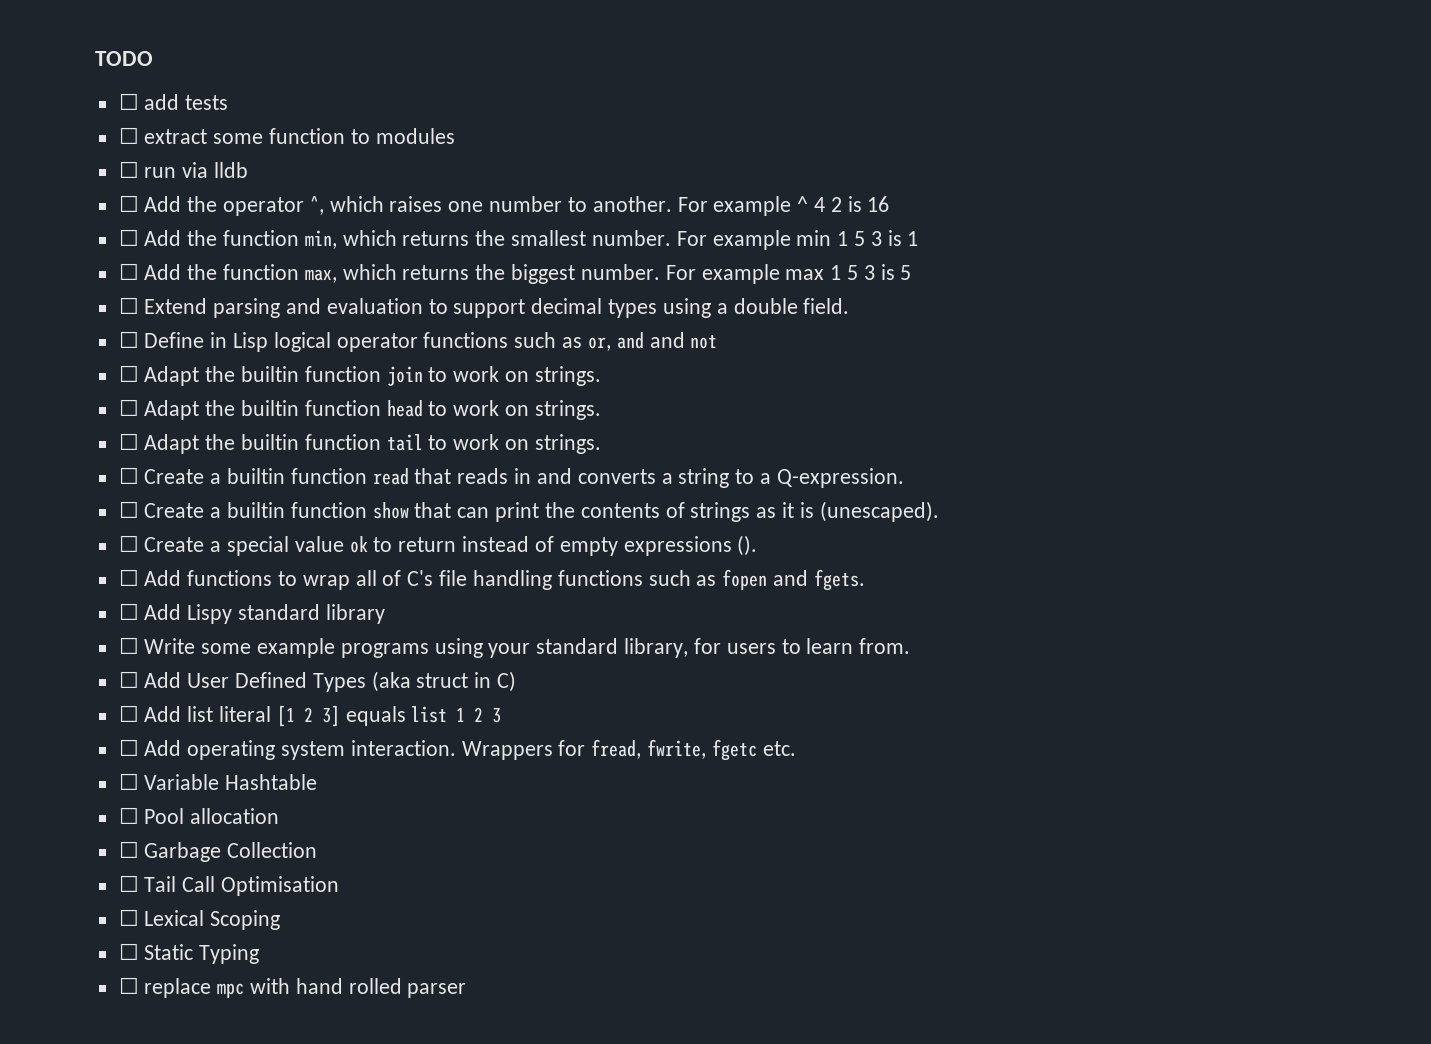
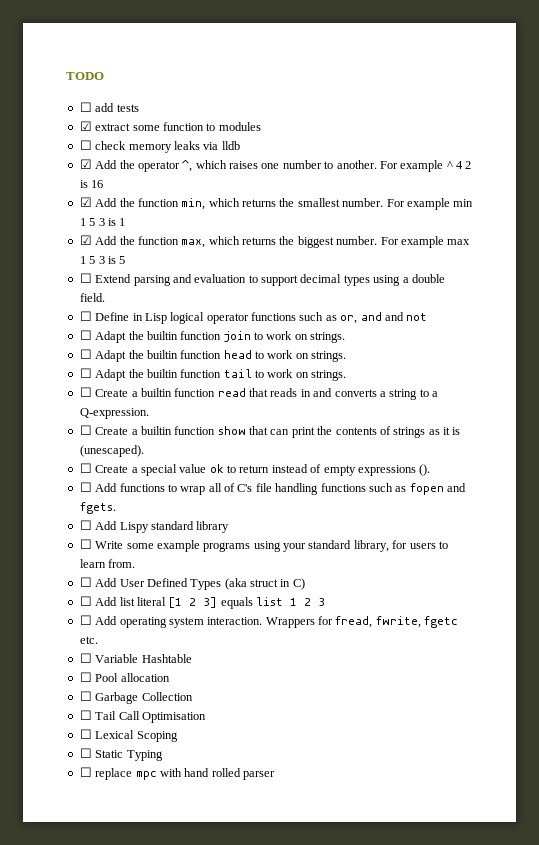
- ☐ extract some function to modules
+ ☑ extract some function to modules
- ☐ run via lldb
+ ☐ check memory leaks via lldb
- ☐ Add the operator ^, which raises one number to another.
+ ☑ Add the operator ^, which raises one number to another.
- ☐ Add the function min, which returns the smallest number.
+ ☑ Add the function min, which returns the smallest number.
- ☐ Add the function max, which returns the biggest number.
+ ☑ Add the function max, which returns the biggest number.

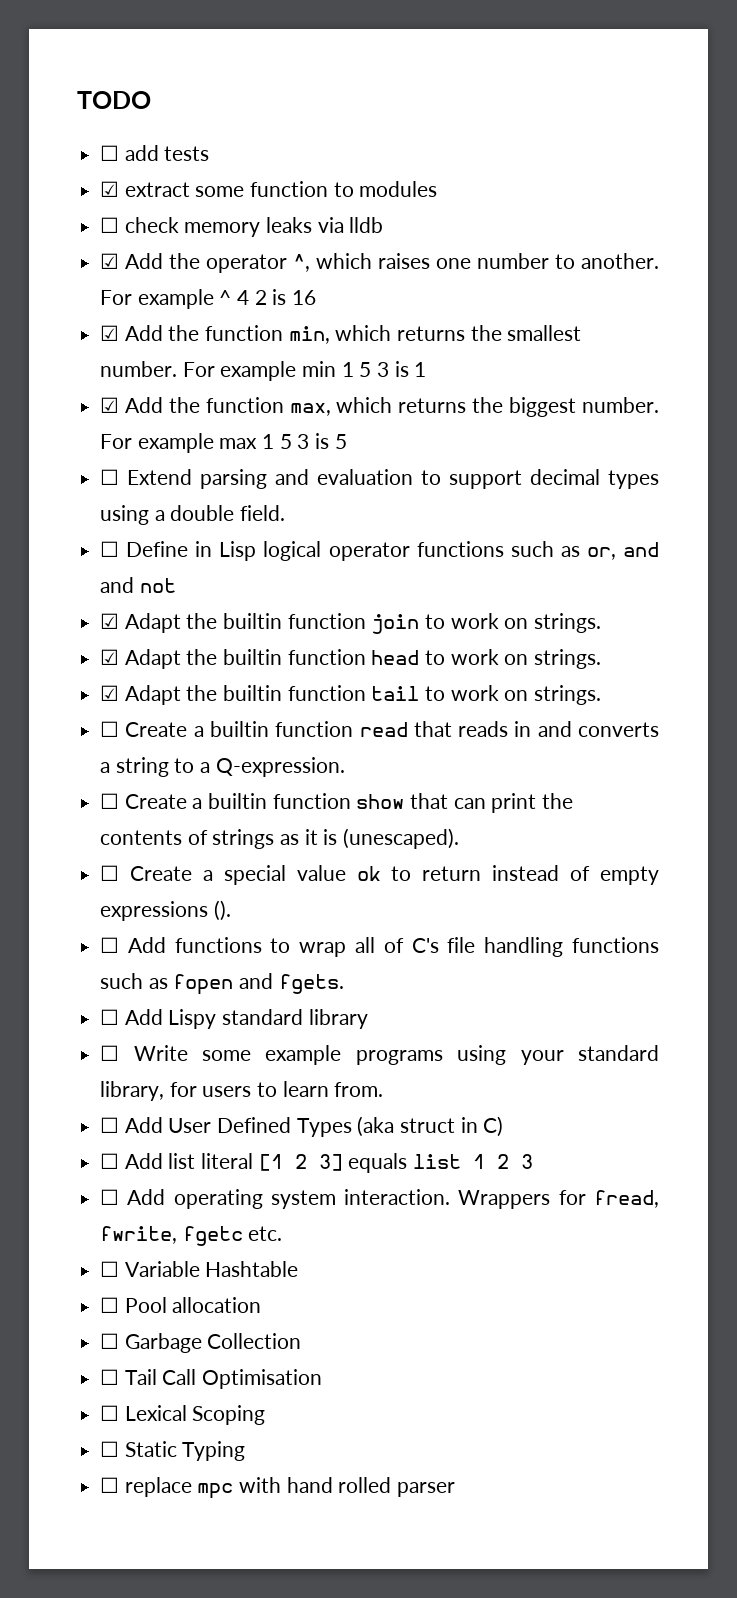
- ☐ Adapt the builtin function join to work on strings.
+ ☑ Adapt the builtin function join to work on strings.
- ☐ Adapt the builtin function head to work on strings.
+ ☑ Adapt the builtin function head to work on strings.
- ☐ Adapt the builtin function tail to work on strings.
+ ☑ Adapt the builtin function tail to work on strings.

